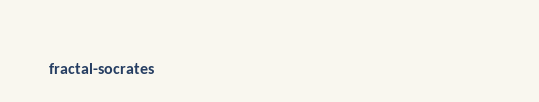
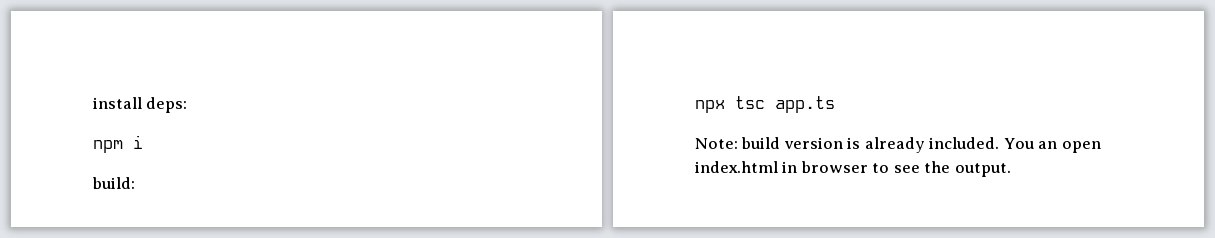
- fractal-socrates
+ install deps:
+ npm i
+ build:
+ npx tsc app.ts
+ Note: build version is already included. You an open index.html in browser to see the output.

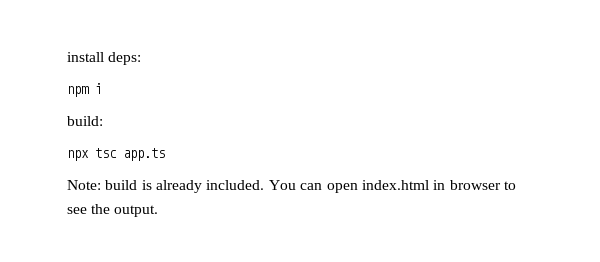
- Note: build version is already included.
+ Note: build is already included.
- You an open index.html in browser to see the output.
+ You can open index.html in browser to see the output.

